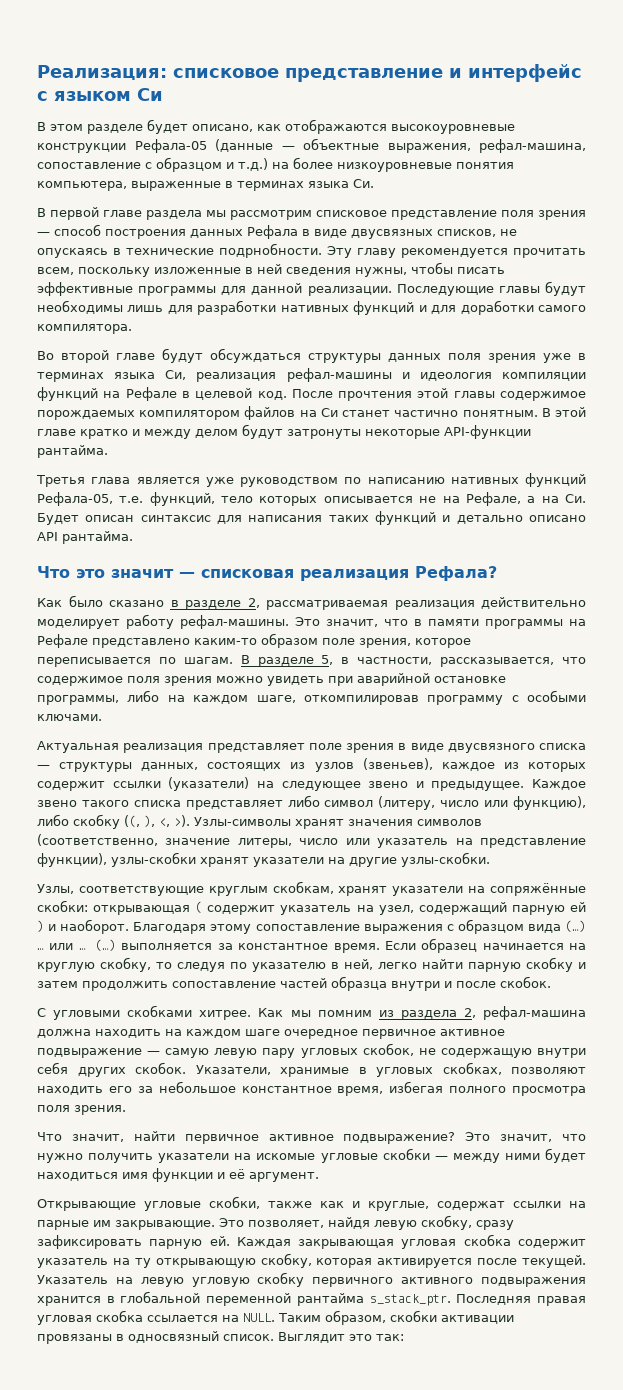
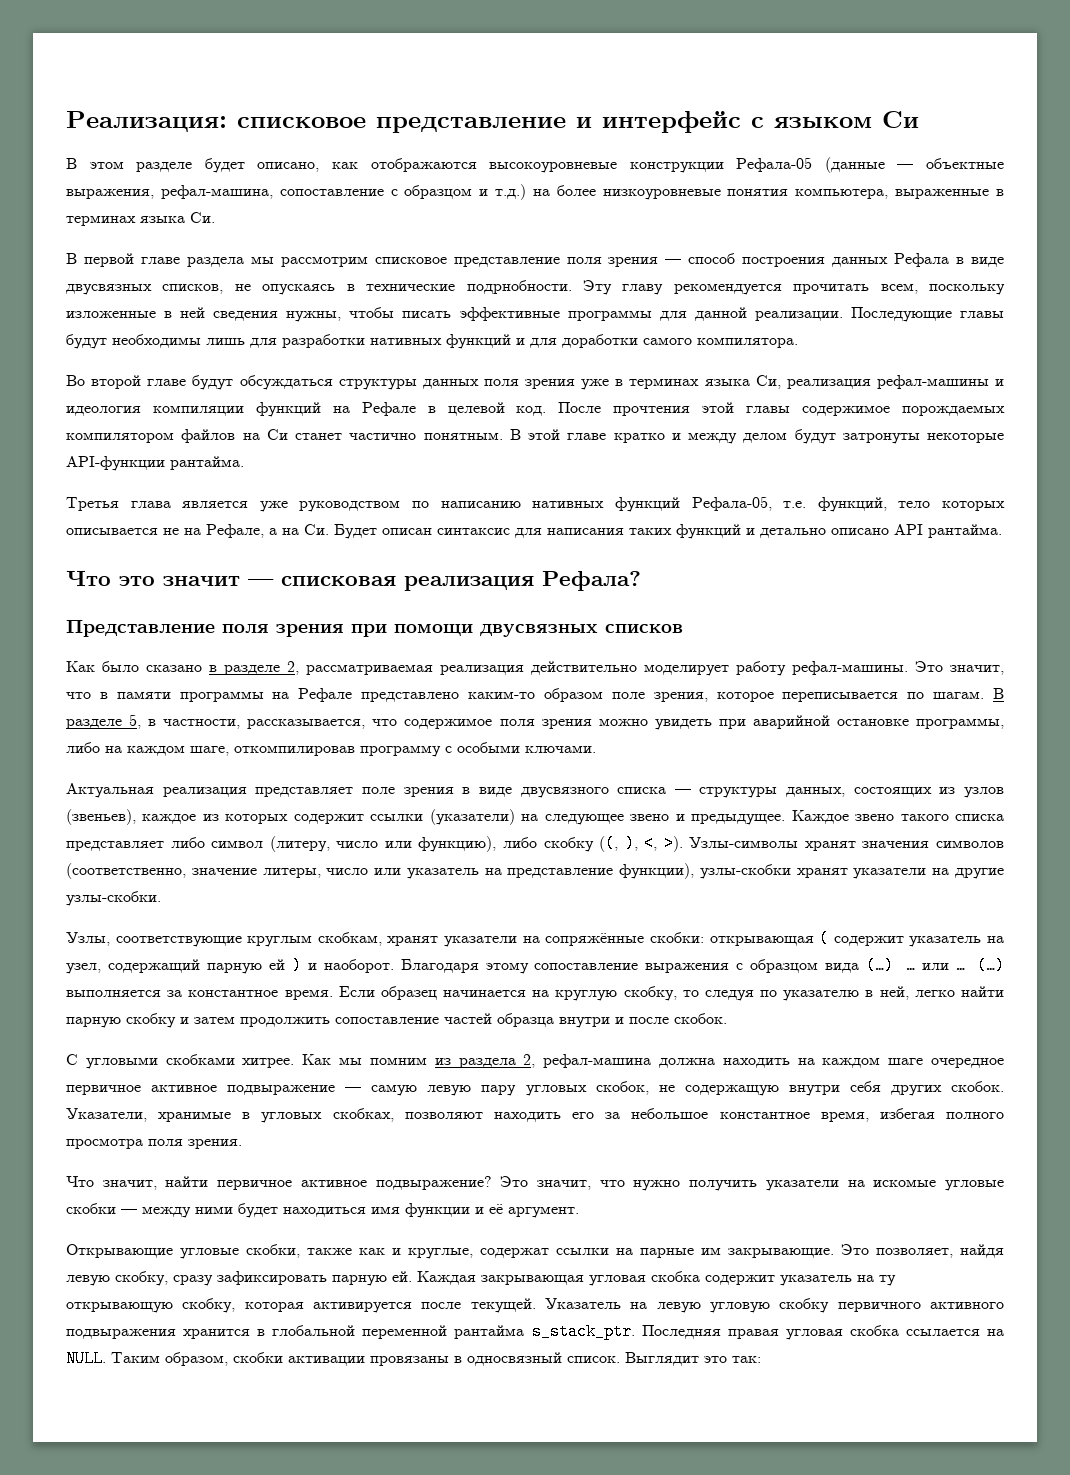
+ Представление поля зрения при помощи двусвязных списков

